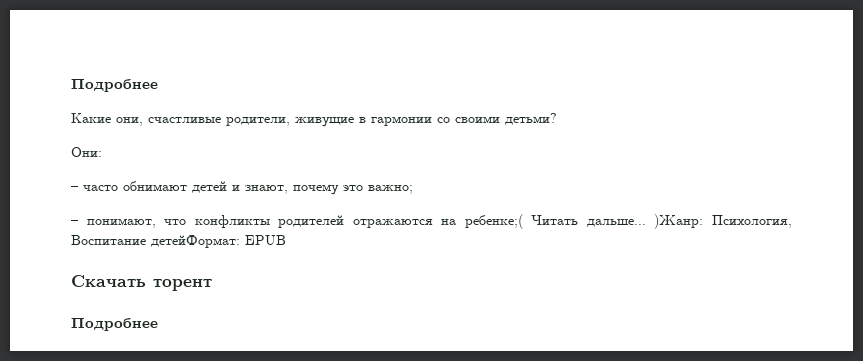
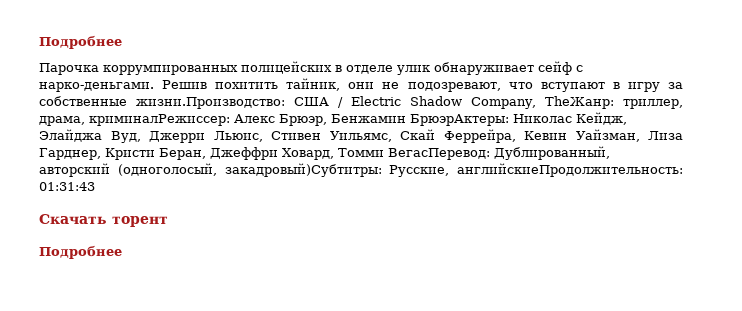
- Какие они, счастливые родители, живущие в гармонии со своими детьми?
- Они:
- – часто обнимают детей и знают, почему это важно;
- – понимают, что конфликты родителей отражаются на ребенке;( Читать дальше... )Жанр: Психология, Воспитание детейФормат: EPUB
+ Парочка коррумпированных полицейских в отделе улик обнаруживает сейф с нарко-деньгами. Решив похитить тайник, они не подозревают, что вступают в игру за собственные жизни.Производство: США / Electric Shadow Company, TheЖанр: триллер, драма, криминалРежиссер: Алекс Брюэр, Бенжамин БрюэрАктеры: Николас Кейдж, Элайджа Вуд, Джерри Льюис, Стивен Уильямс, Скай Феррейра, Кевин Уайзман, Лиза Гарднер, Кристи Беран, Джеффри Ховард, Томми ВегасПеревод: Дублированный, авторский (одноголосый, закадровый)Субтитры: Русские, английскиеПродолжительность: 01:31:43

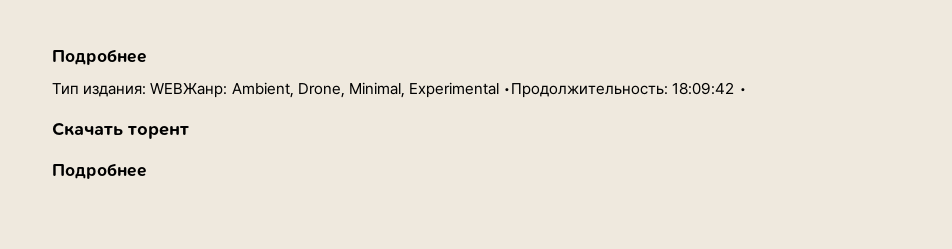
- Парочка коррумпированных полицейских в отделе улик обнаруживает сейф с нарко-деньгами. Решив похитить тайник, они не подозревают, что вступают в игру за собственные жизни.Производство: США / Electric Shadow Company, TheЖанр: триллер, драма, криминалРежиссер: Алекс Брюэр, Бенжамин БрюэрАктеры: Николас Кейдж, Элайджа Вуд, Джерри Льюис, Стивен Уильямс, Скай Феррейра, Кевин Уайзман, Лиза Гарднер, Кристи Беран, Джеффри Ховард, Томми ВегасПеревод: Дублированный, авторский (одноголосый, закадровый)Субтитры: Русские, английскиеПродолжительность: 01:31:43
+ Тип издания: WEBЖанр: Ambient, Drone, Minimal, Experimental •Продолжительность: 18:09:42 •

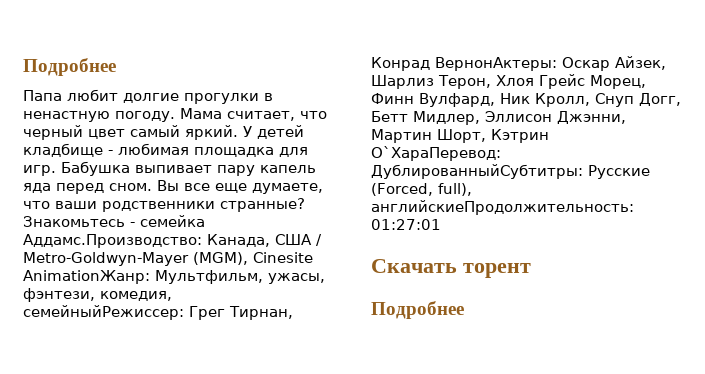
- Тип издания: WEBЖанр: Ambient, Drone, Minimal, Experimental •Продолжительность: 18:09:42 •
+ Папа любит долгие прогулки в ненастную погоду. Мама считает, что черный цвет самый яркий. У детей кладбище - любимая площадка для игр. Бабушка выпивает пару капель яда перед сном. Вы все еще думаете, что ваши родственники странные? Знакомьтесь - семейка Аддамс.Производство: Канада, США / Metro-Goldwyn-Mayer (MGM), Cinesite AnimationЖанр: Мультфильм, ужасы, фэнтези, комедия, семейныйРежиссер: Грег Тирнан, Конрад ВернонАктеры: Оскар Айзек, Шарлиз Терон, Хлоя Грейс Морец, Финн Вулфард, Ник Кролл, Снуп Догг, Бетт Мидлер, Эллисон Джэнни, Мартин Шорт, Кэтрин О`ХараПеревод: ДублированныйСубтитры: Русские (Forced, full), английскиеПродолжительность: 01:27:01

